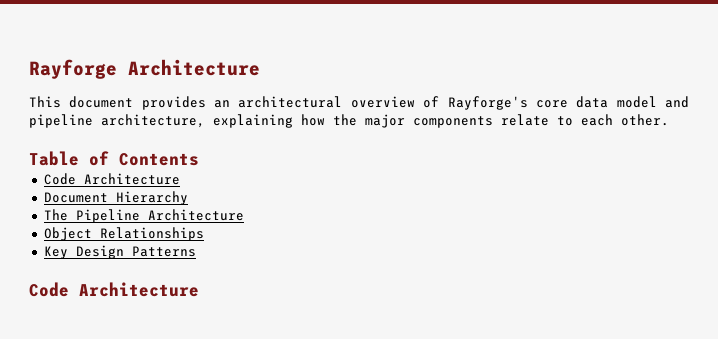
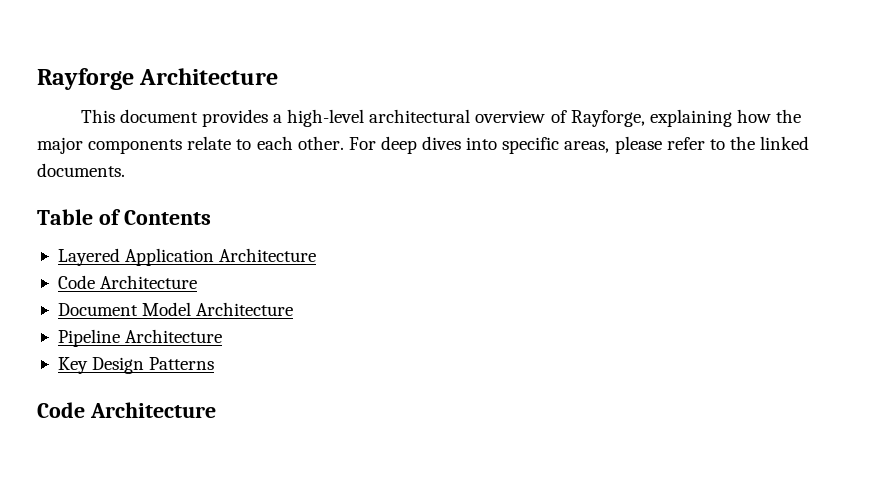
- This document provides an architectural overview of Rayforge's core data model and pipeline architecture, explaining how the major components relate to each other.
+ This document provides a high-level architectural overview of Rayforge, explaining how the major components relate to each other. For deep dives into specific areas, please refer to the linked documents.
+ Layered Application Architecture
- Document Hierarchy
- The Pipeline Architecture
+ Document Model Architecture
+ Pipeline Architecture
- Object Relationships

